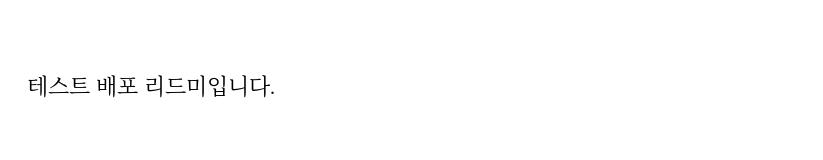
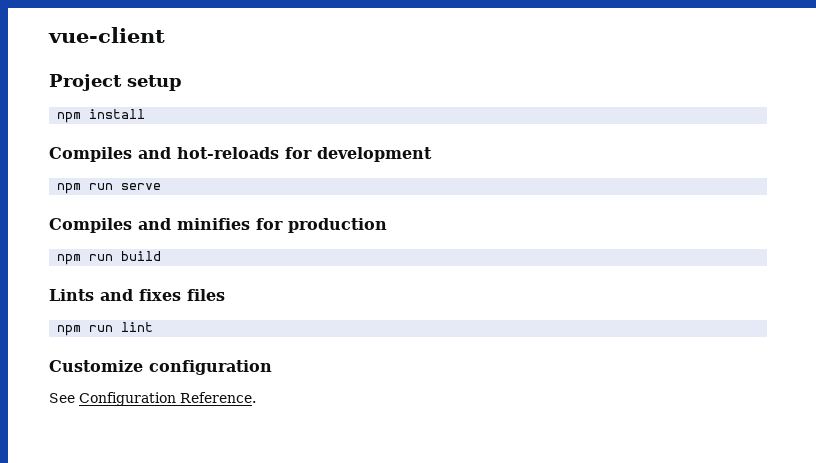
- 테스트 배포 리드미입니다.
+ vue-client
+ Project setup
+ npm install
+ Compiles and hot-reloads for development
+ npm run serve
+ Compiles and minifies for production
+ npm run build
+ Lints and fixes files
+ npm run lint
+ Customize configuration
+ See Configuration Reference.

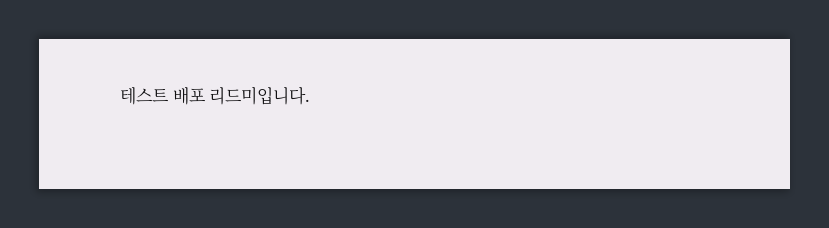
- vue-client
- Project setup
- npm install
- Compiles and hot-reloads for development
- npm run serve
- Compiles and minifies for production
- npm run build
- Lints and fixes files
- npm run lint
- Customize configuration
- See Configuration Reference.
+ 테스트 배포 리드미입니다.

